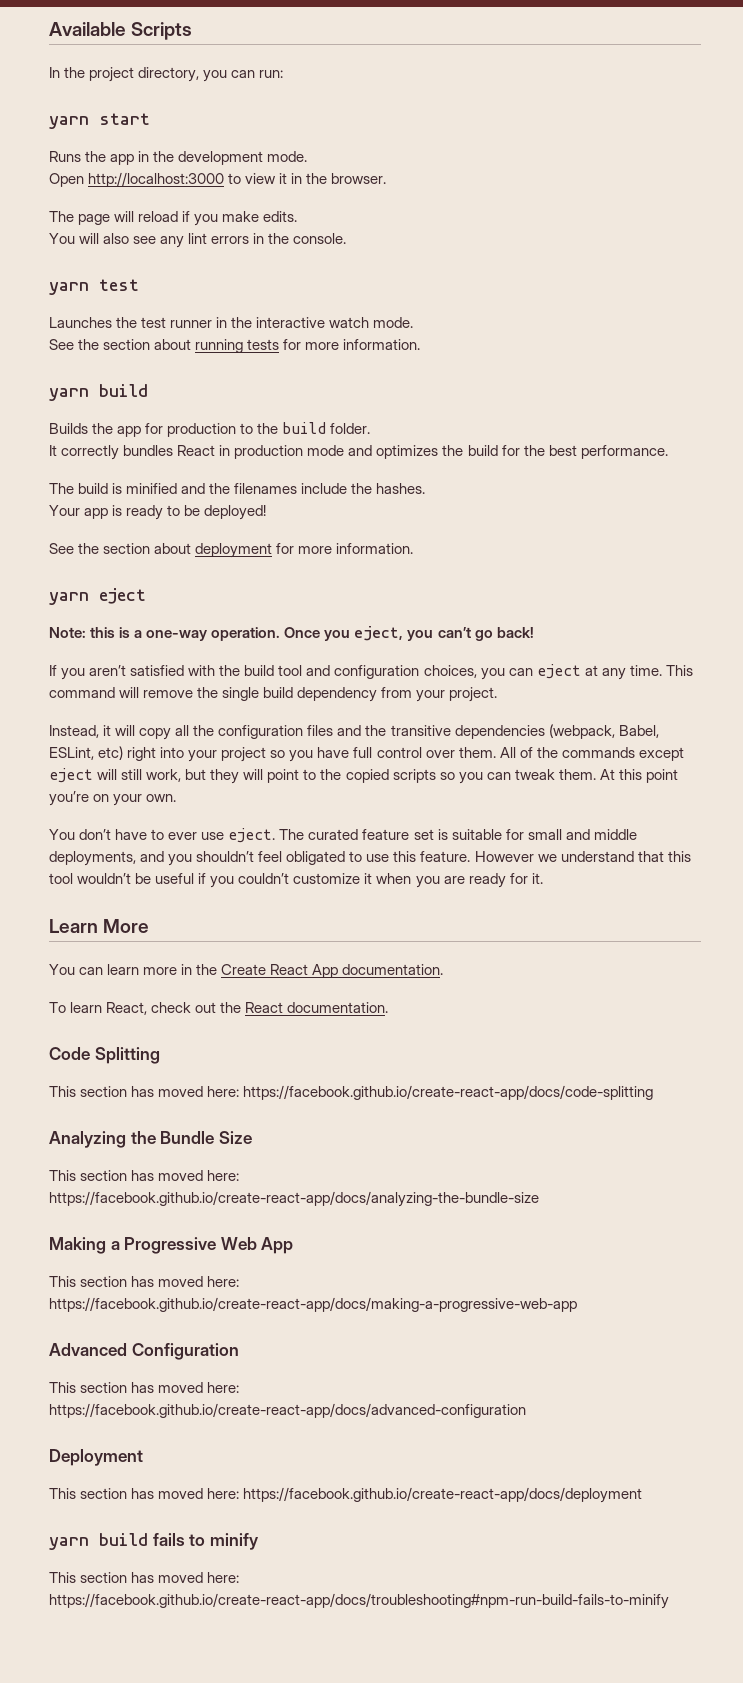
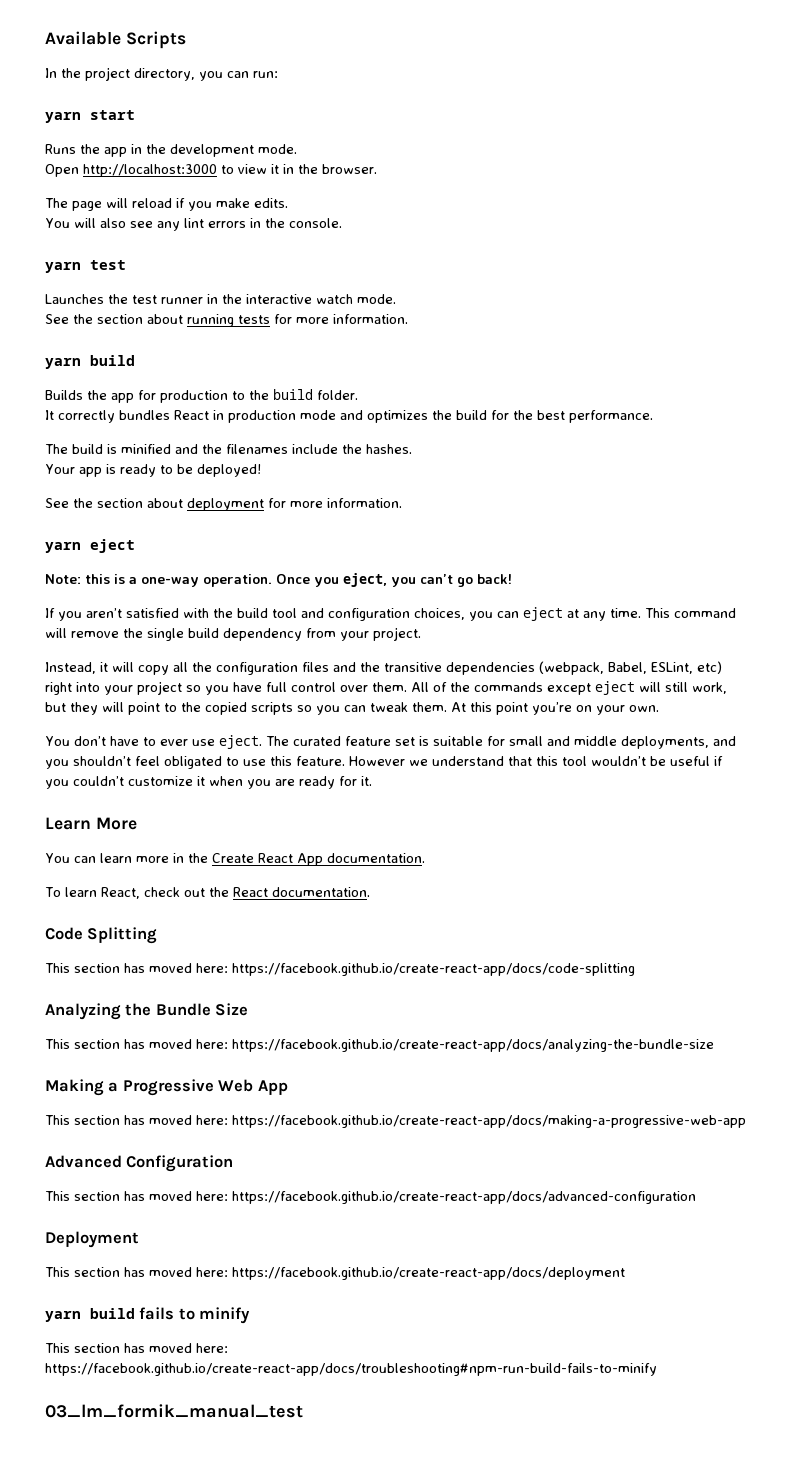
+ 03_lm_formik_manual_test

